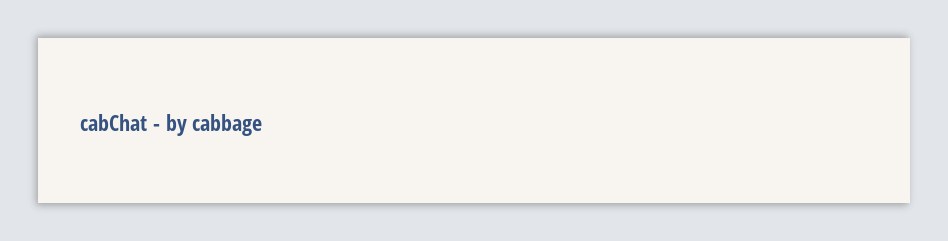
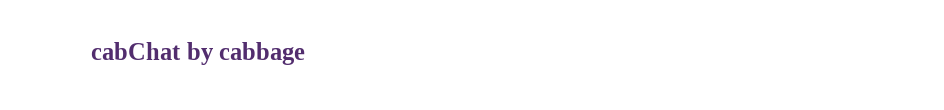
- cabChat - by cabbage
+ cabChat by cabbage

